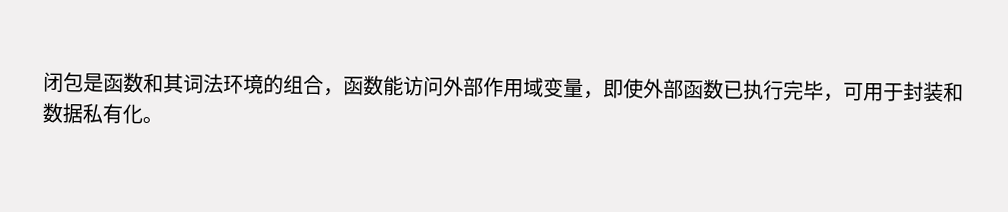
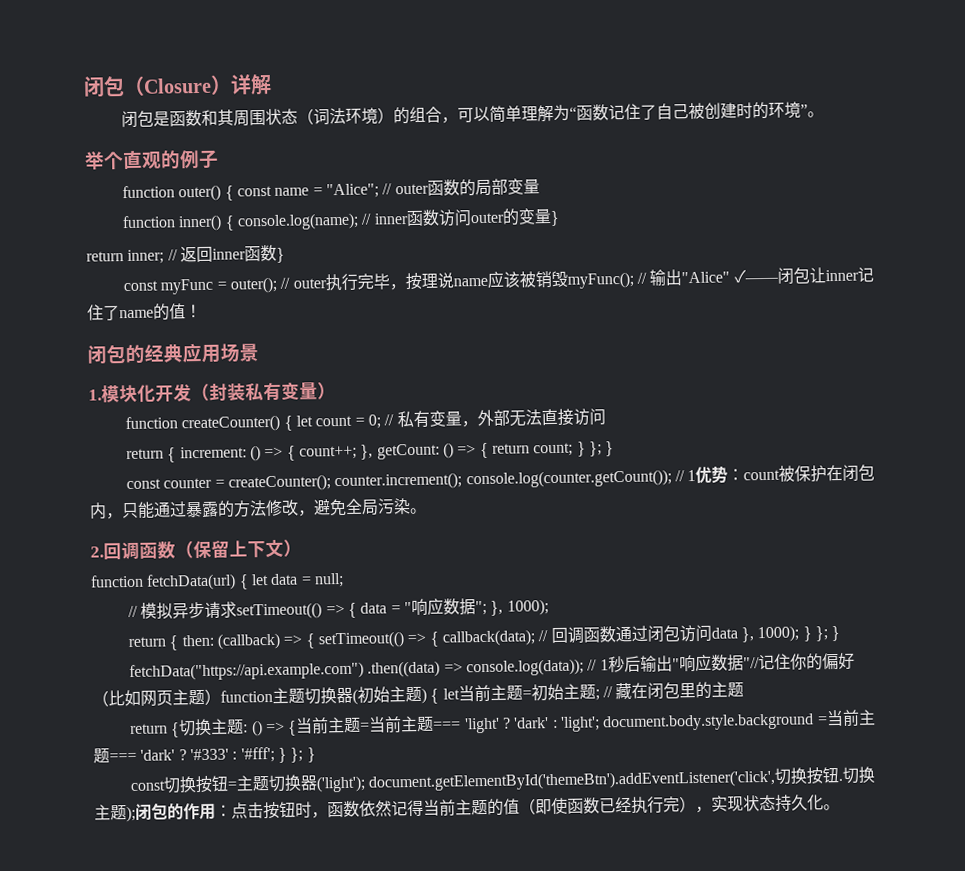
- 闭包是函数和其词法环境的组合，函数能访问外部作用域变量，即使外部函数已执行完毕，可用于封装和数据私有化。
+ 闭包（Closure）详解
+ 闭包是函数和其周围状态（词法环境）的组合，可以简单理解为“函数记住了自己被创建时的环境”。
+ 举个直观的例子
+ function outer() { const name = "Alice"; // outer函数的局部变量
+ function inner() { console.log(name); // inner函数访问outer的变量}
+ return inner; // 返回inner函数}
+ const myFunc = outer(); // outer执行完毕，按理说name应该被销毁myFunc(); // 输出"Alice" ✓——闭包让inner记住了name的值！
+ 闭包的经典应用场景
+ 1.模块化开发（封装私有变量）
+ function createCounter() { let count = 0; // 私有变量，外部无法直接访问
+ return { increment: () => { count++; }, getCount: () => { return count; } }; }
+ const counter = createCounter(); counter.increment(); console.log(counter.getCount()); // 1优势：count被保护在闭包内，只能通过暴露的方法修改，避免全局污染。
+ 2.回调函数（保留上下文）
+ function fetchData(url) { let data = null;
+ // 模拟异步请求setTimeout(() => { data = "响应数据"; }, 1000);
+ return { then: (callback) => { setTimeout(() => { callback(data); // 回调函数通过闭包访问data }, 1000); } }; }
+ fetchData("https://api.example.com") .then((data) => console.log(data)); // 1秒后输出"响应数据"//记住你的偏好（比如网页主题）function主题切换器(初始主题) { let当前主题=初始主题; // 藏在闭包里的主题
+ return {切换主题: () => {当前主题=当前主题=== 'light' ? 'dark' : 'light'; document.body.style.background =当前主题=== 'dark' ? '#333' : '#fff'; } }; }
+ const切换按钮=主题切换器('light'); document.getElementById('themeBtn').addEventListener('click',切换按钮.切换主题);闭包的作用：点击按钮时，函数依然记得当前主题的值（即使函数已经执行完），实现状态持久化。

